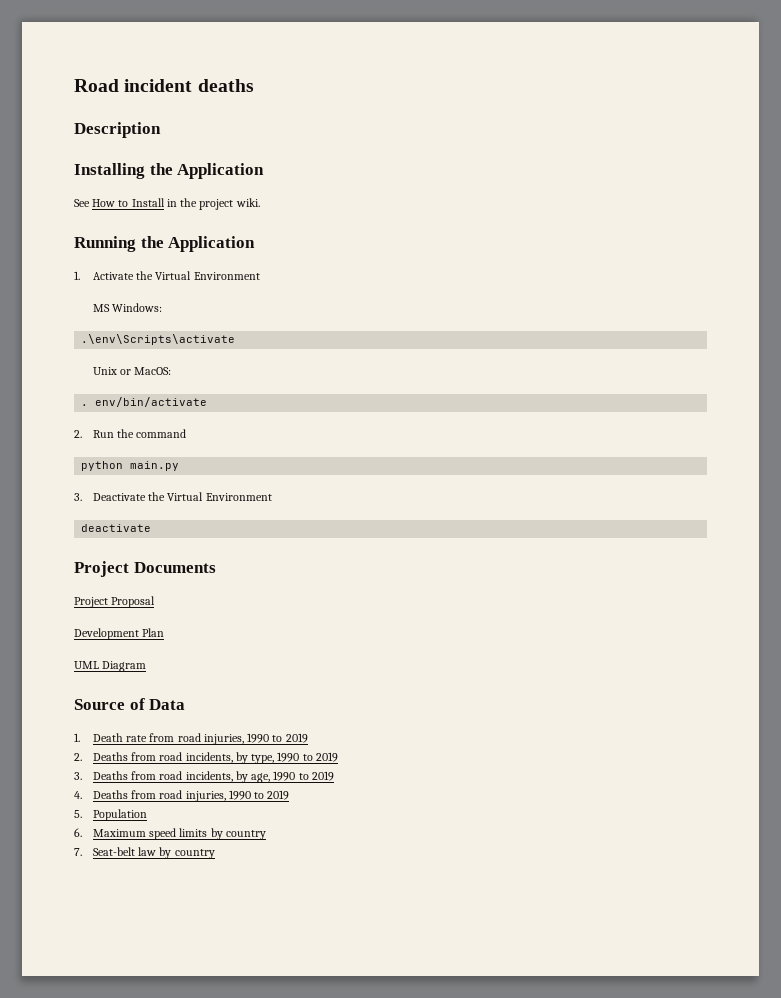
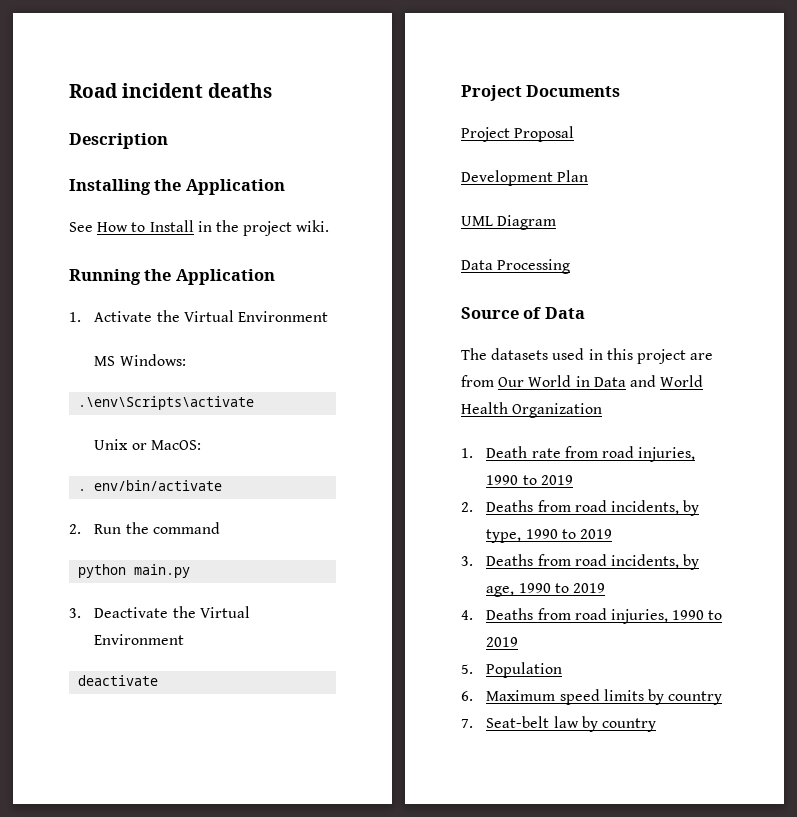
+ Data Processing
+ The datasets used in this project are from Our World in Data and World Health Organization

